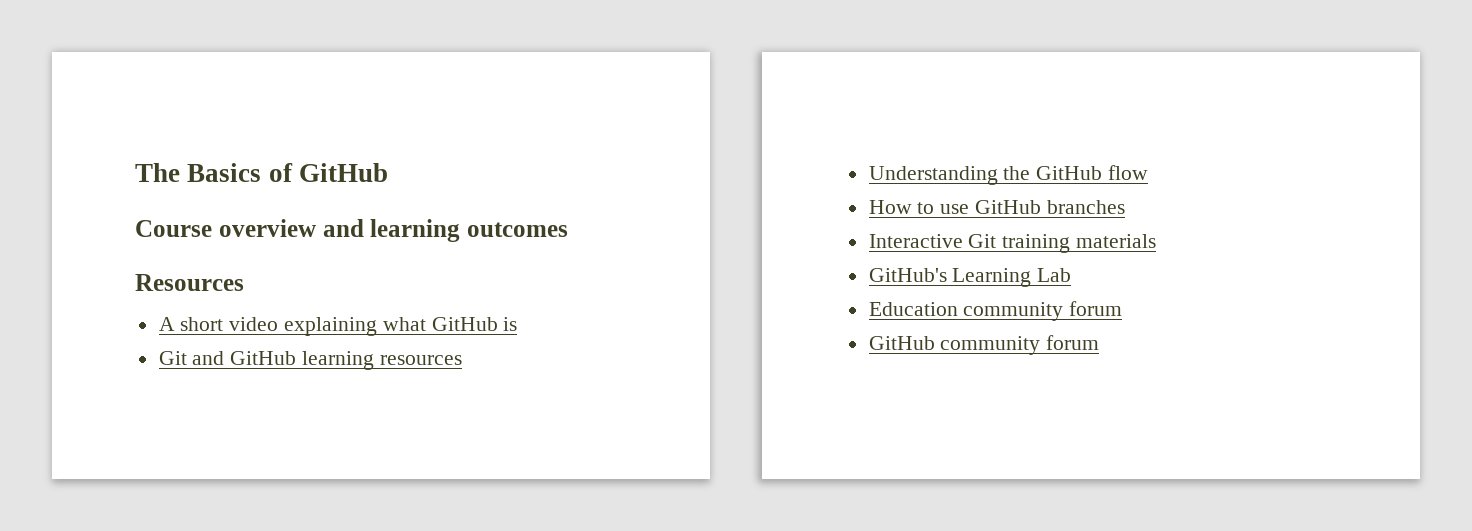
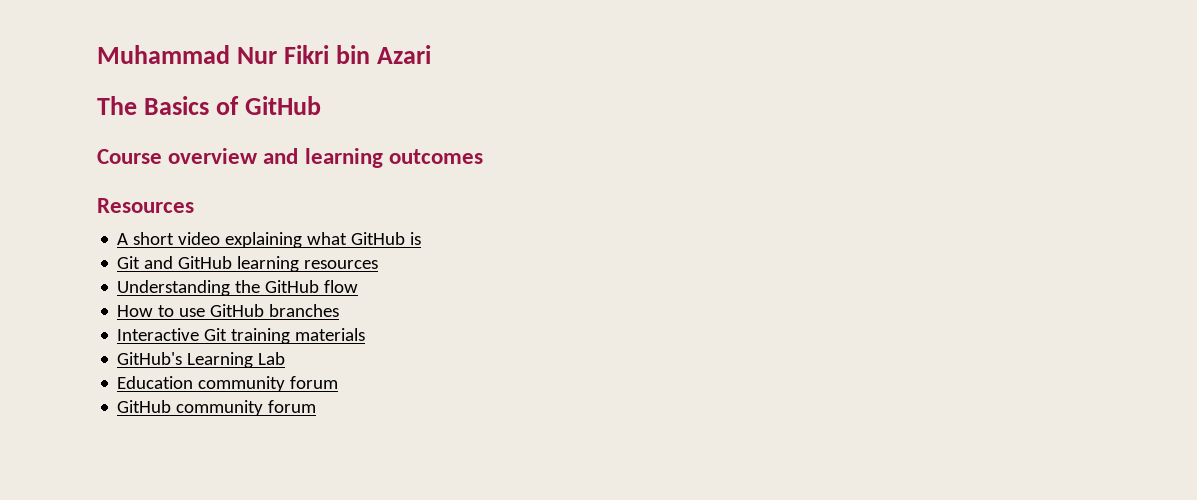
+ Muhammad Nur Fikri bin Azari

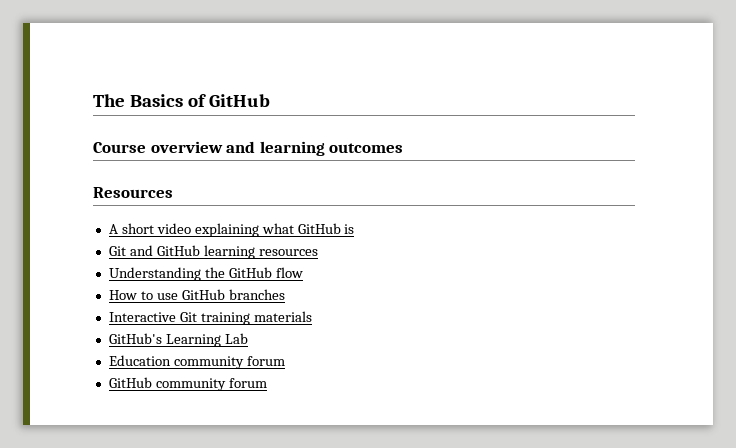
- Muhammad Nur Fikri bin Azari

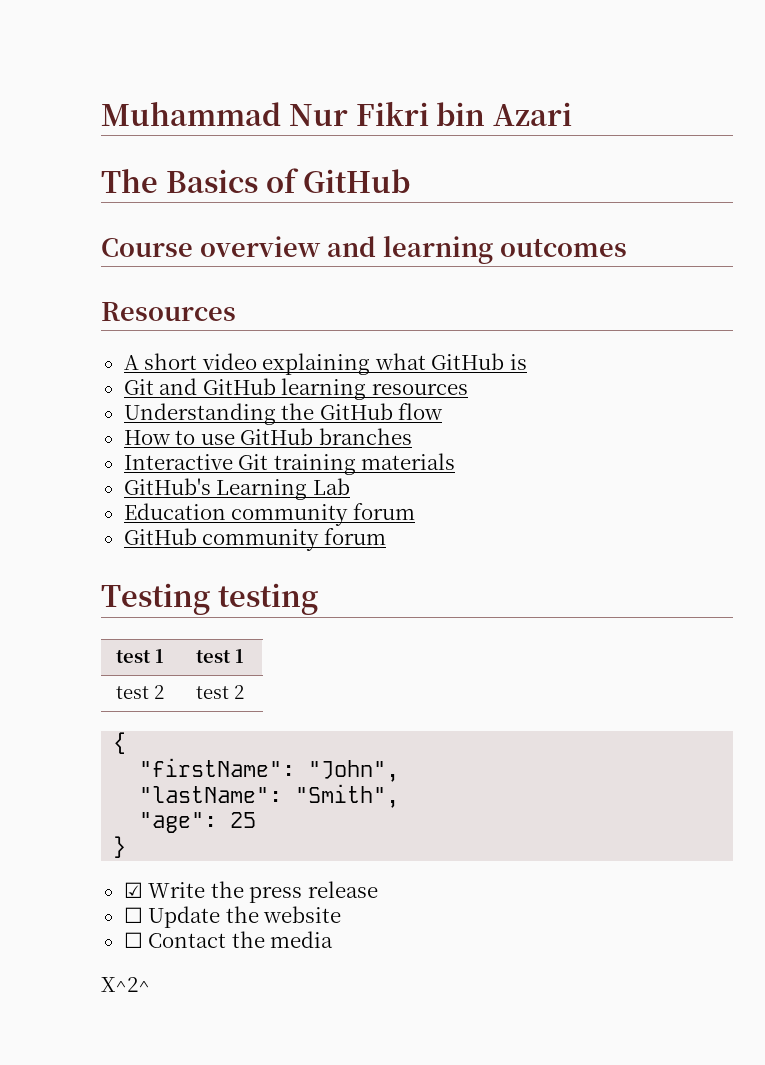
+ Muhammad Nur Fikri bin Azari
+ Testing testing
+ test 1 | test 1
+ test 2 | test 2
+ {
+ "firstName": "John",
+ "lastName": "Smith",
+ "age": 25
+ }
+ ☑ Write the press release
+ ☐ Update the website
+ ☐ Contact the media
+ X^2^

